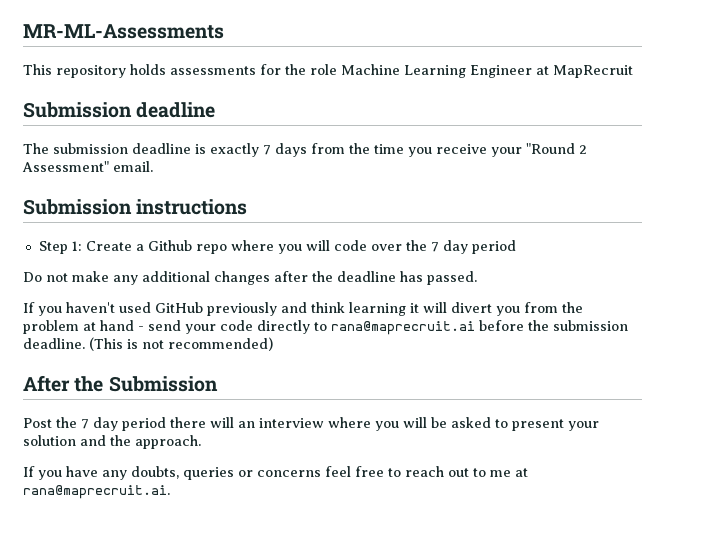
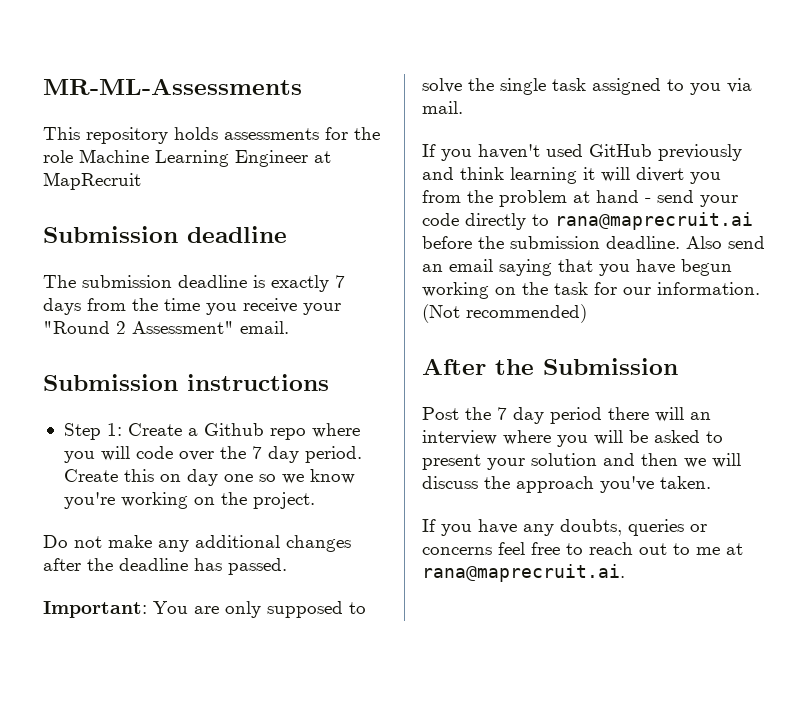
- Step 1: Create a Github repo where you will code over the 7 day period
+ Step 1: Create a Github repo where you will code over the 7 day period. Create this on day one so we know you're working on the project.
+ Important: You are only supposed to solve the single task assigned to you via mail.
- (This is not recommended)
+ Also send an email saying that you have begun working on the task for our information. (Not recommended)
- Post the 7 day period there will an interview where you will be asked to present your solution and the approach.
+ Post the 7 day period there will an interview where you will be asked to present your solution and then we will discuss the approach you've taken.

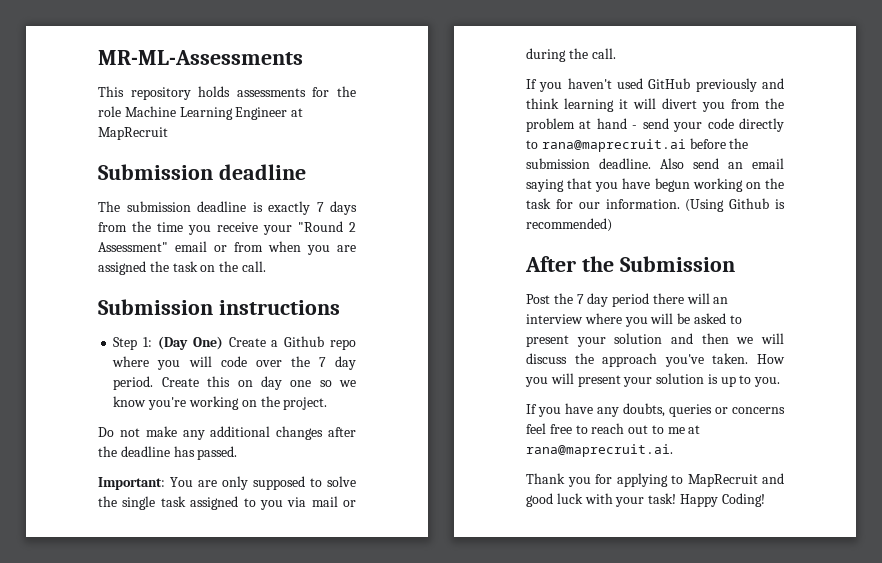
- The submission deadline is exactly 7 days from the time you receive your "Round 2 Assessment" email.
+ The submission deadline is exactly 7 days from the time you receive your "Round 2 Assessment" email or from when you are assigned the task on the call.
- Step 1: Create a Github repo where you will code over the 7 day period.
+ Step 1: (Day One) Create a Github repo where you will code over the 7 day period.
- Important: You are only supposed to solve the single task assigned to you via mail.
+ Important: You are only supposed to solve the single task assigned to you via mail or during the call.
- (Not recommended)
+ (Using Github is recommended)
+ How you will present your solution is up to you.
+ Thank you for applying to MapRecruit and good luck with your task! Happy Coding!

